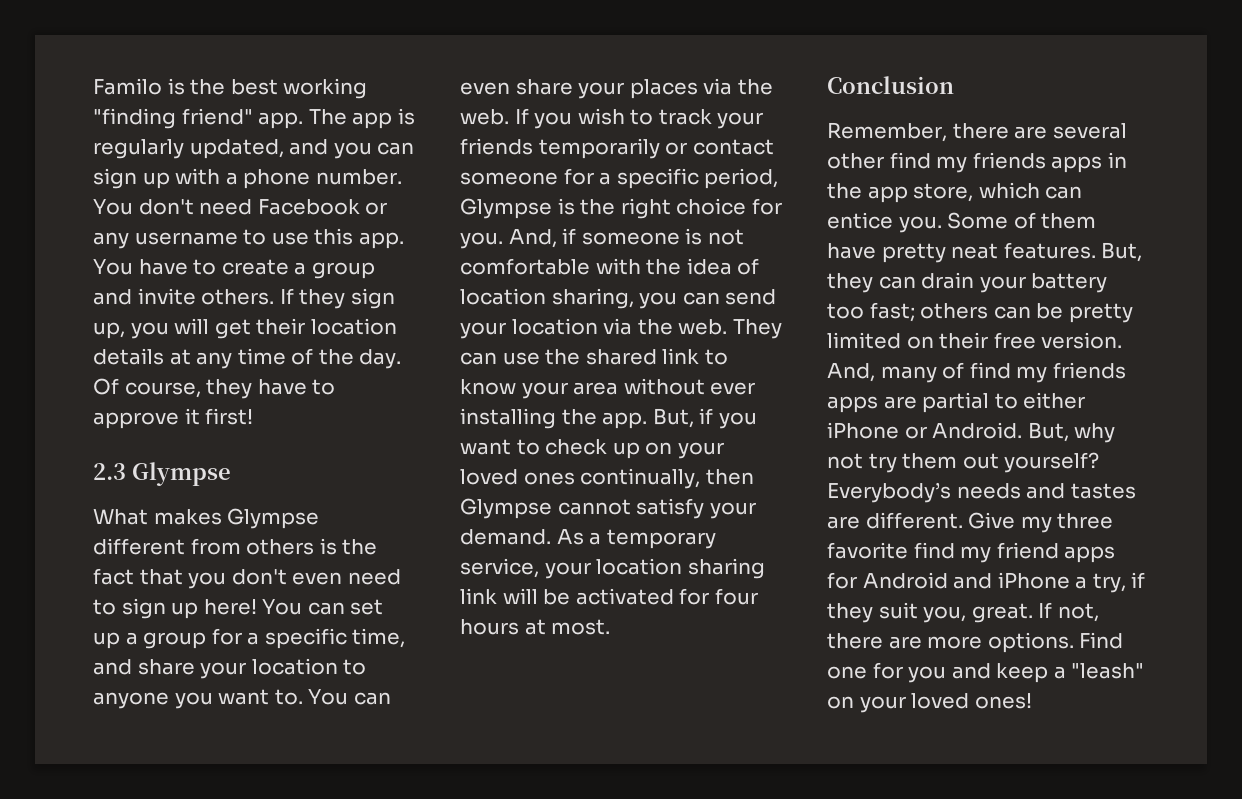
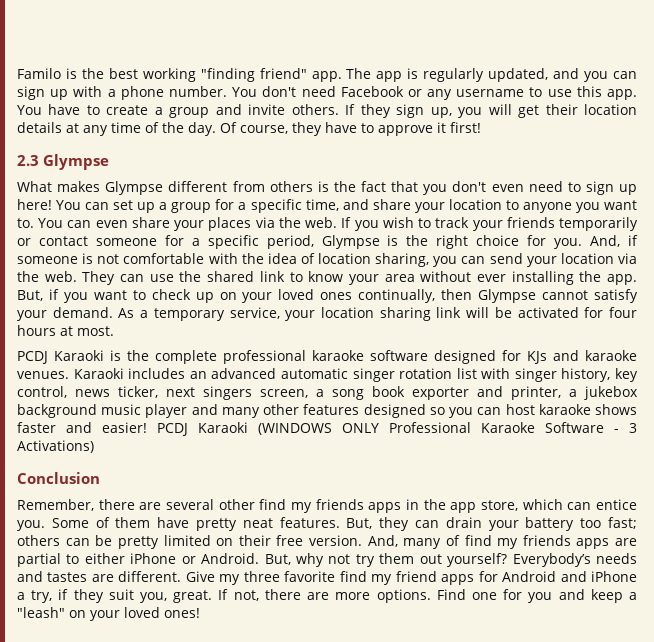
+ PCDJ Karaoki is the complete professional karaoke software designed for KJs and karaoke venues. Karaoki includes an advanced automatic singer rotation list with singer history, key control, news ticker, next singers screen, a song book exporter and printer, a jukebox background music player and many other features designed so you can host karaoke shows faster and easier! PCDJ Karaoki (WINDOWS ONLY Professional Karaoke Software - 3 Activations)

